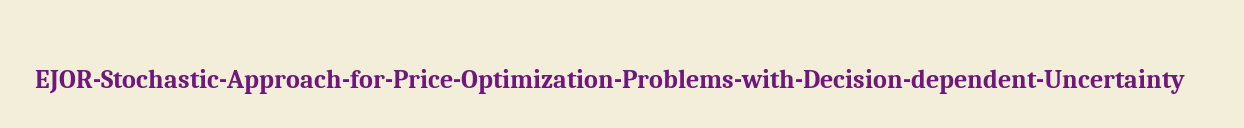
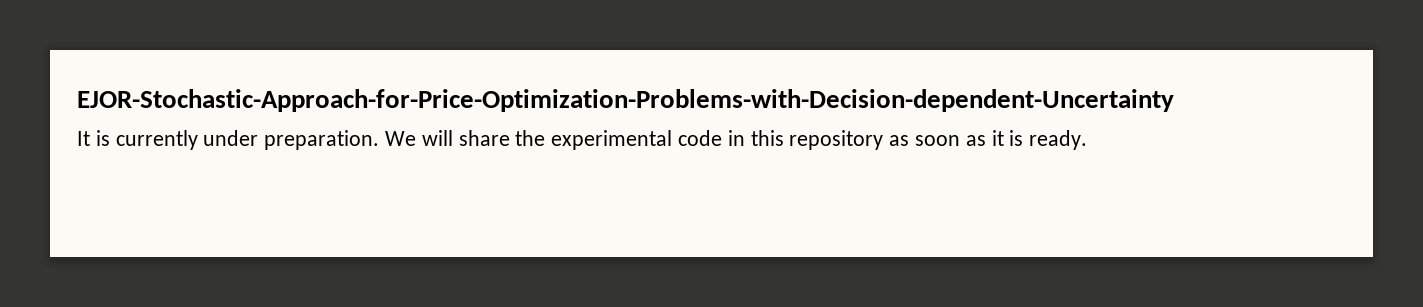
+ It is currently under preparation. We will share the experimental code in this repository as soon as it is ready.

